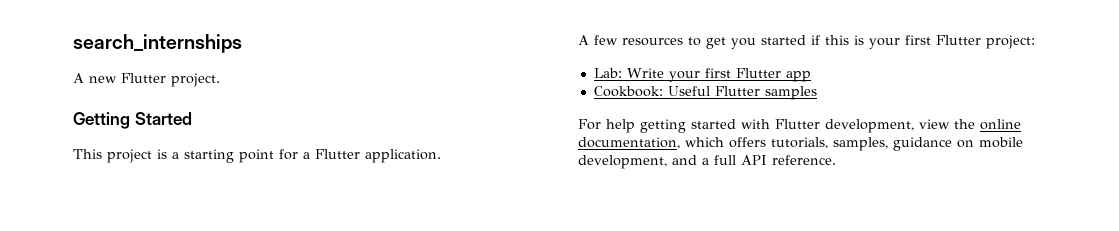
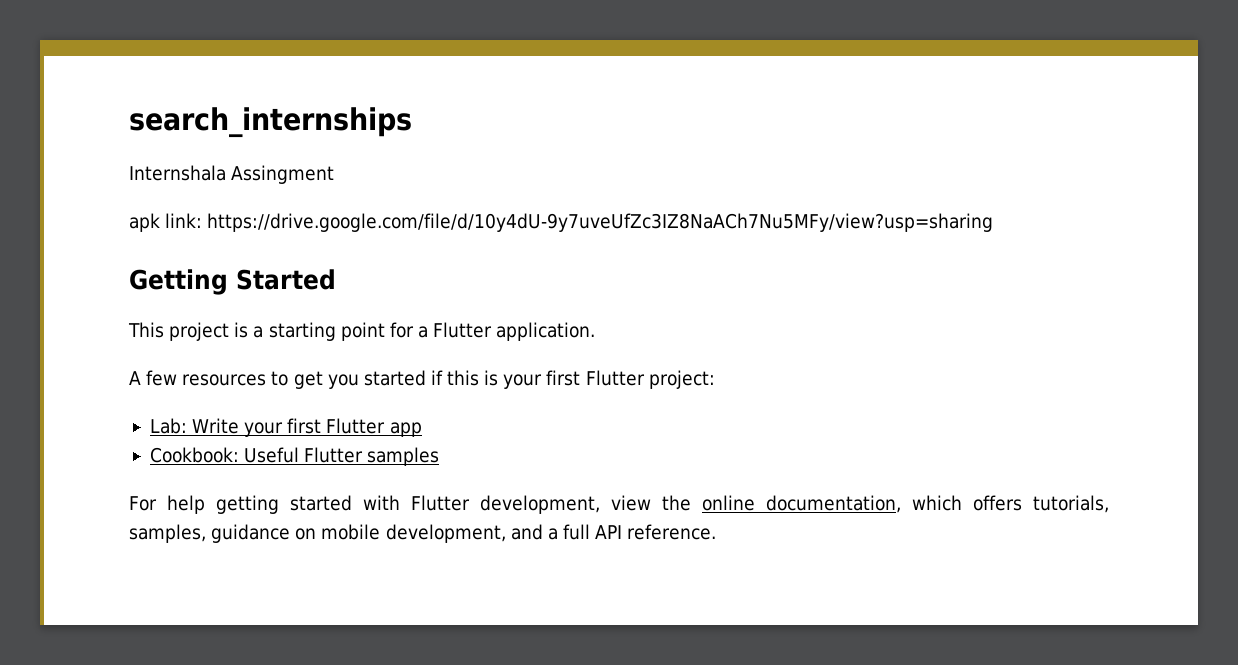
- A new Flutter project.
+ Internshala Assingment
+ apk link: https://drive.google.com/file/d/10y4dU-9y7uveUfZc3IZ8NaACh7Nu5MFy/view?usp=sharing

